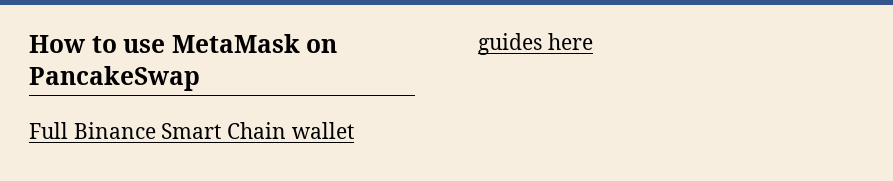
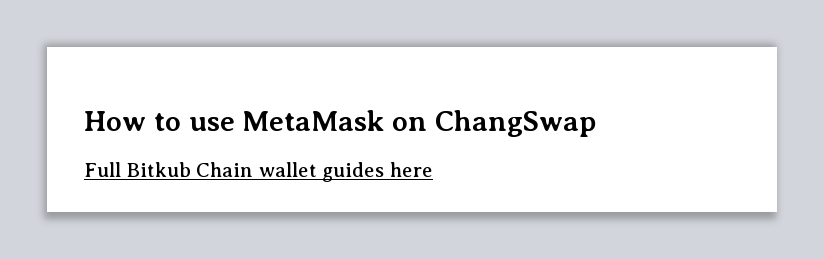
- How to use MetaMask on PancakeSwap
+ How to use MetaMask on ChangSwap
- Full Binance Smart Chain wallet guides here
+ Full Bitkub Chain wallet guides here

